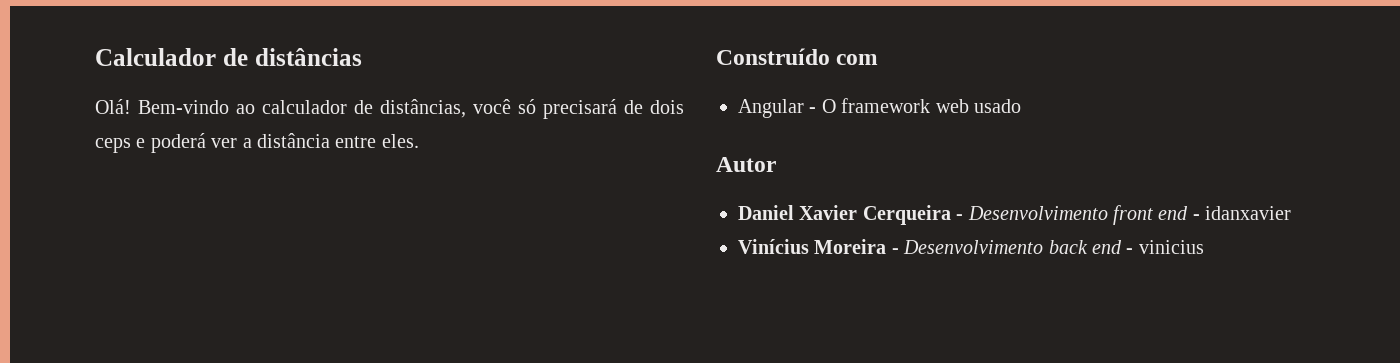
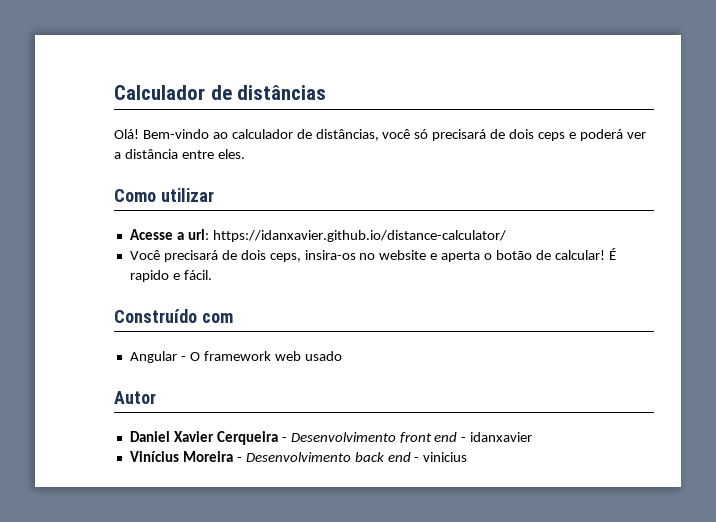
+ Como utilizar
+ Acesse a url: https://idanxavier.github.io/distance-calculator/
+ Você precisará de dois ceps, insira-os no website e aperta o botão de calcular! É rapido e fácil.

